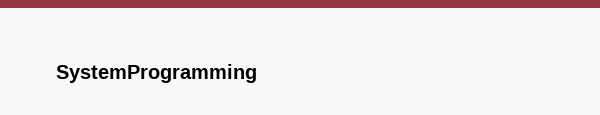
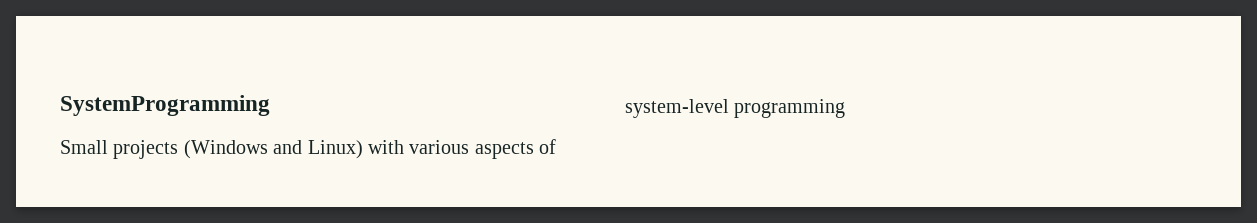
+ Small projects (Windows and Linux) with various aspects of system-level programming

